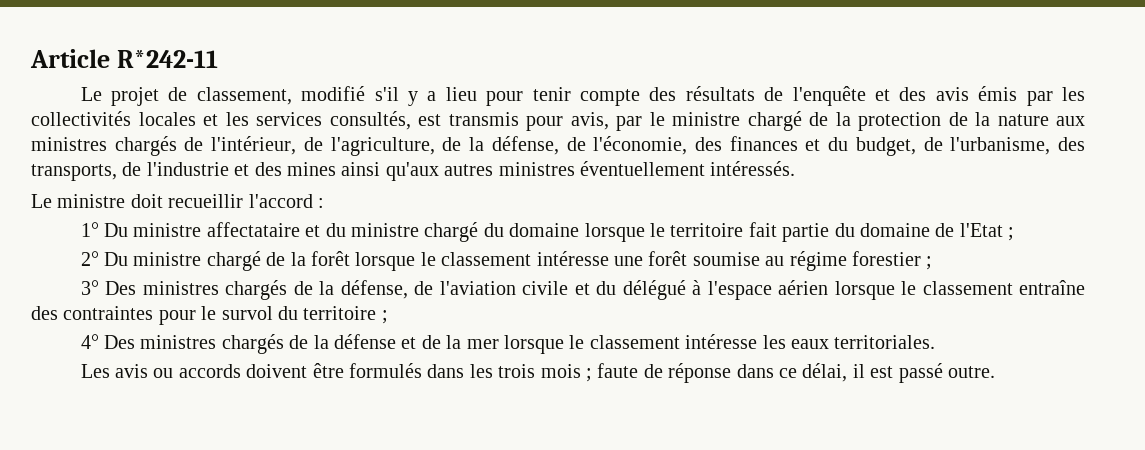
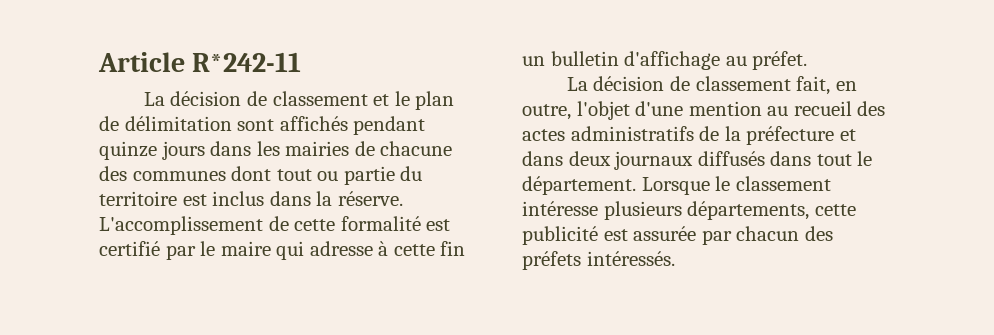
- Le projet de classement, modifié s'il y a lieu pour tenir compte des résultats de l'enquête et des avis émis par les collectivités locales et les services consultés, est transmis pour avis, par le ministre chargé de la protection de la nature aux ministres chargés de l'intérieur, de l'agriculture, de la défense, de l'économie, des finances et du budget, de l'urbanisme, des transports, de l'industrie et des mines ainsi qu'aux autres ministres éventuellement intéressés.
- Le ministre doit recueillir l'accord :
- 1° Du ministre affectataire et du ministre chargé du domaine lorsque le territoire fait partie du domaine de l'Etat ;
- 2° Du ministre chargé de la forêt lorsque le classement intéresse une forêt soumise au régime forestier ;
- 3° Des ministres chargés de la défense, de l'aviation civile et du délégué à l'espace aérien lorsque le classement entraîne des contraintes pour le survol du territoire ;
- 4° Des ministres chargés de la défense et de la mer lorsque le classement intéresse les eaux territoriales.
- Les avis ou accords doivent être formulés dans les trois mois ; faute de réponse dans ce délai, il est passé outre.
+ La décision de classement et le plan de délimitation sont affichés pendant quinze jours dans les mairies de chacune des communes dont tout ou partie du territoire est inclus dans la réserve. L'accomplissement de cette formalité est certifié par le maire qui adresse à cette fin un bulletin d'affichage au préfet.
+ La décision de classement fait, en outre, l'objet d'une mention au recueil des actes administratifs de la préfecture et dans deux journaux diffusés dans tout le département. Lorsque le classement intéresse plusieurs départements, cette publicité est assurée par chacun des préfets intéressés.

